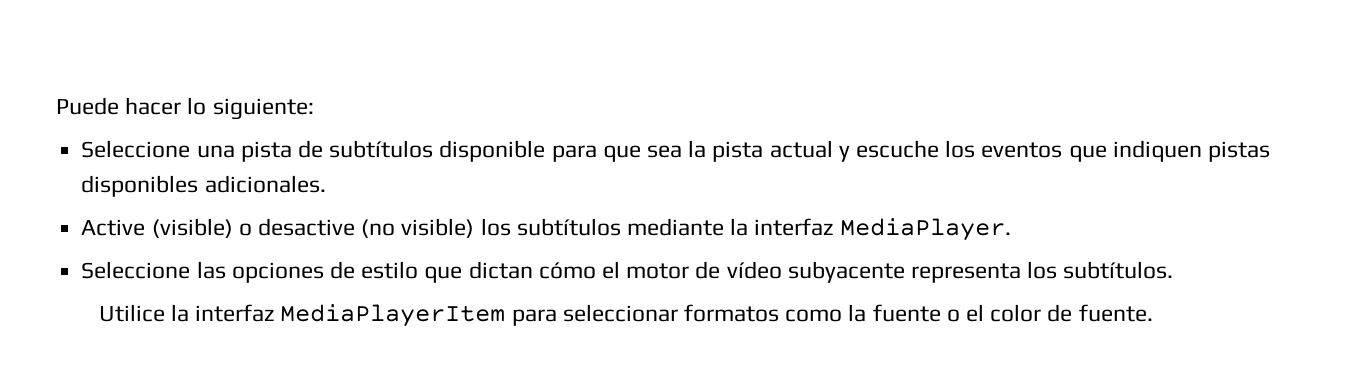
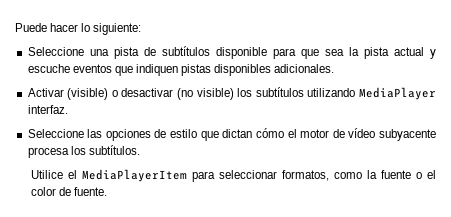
- Seleccione una pista de subtítulos disponible para que sea la pista actual y escuche los eventos que indiquen pistas disponibles adicionales.
+ Seleccione una pista de subtítulos disponible para que sea la pista actual y escuche eventos que indiquen pistas disponibles adicionales.
- Active (visible) o desactive (no visible) los subtítulos mediante la interfaz MediaPlayer.
+ Activar (visible) o desactivar (no visible) los subtítulos utilizando MediaPlayer interfaz.
- Seleccione las opciones de estilo que dictan cómo el motor de vídeo subyacente representa los subtítulos.
+ Seleccione las opciones de estilo que dictan cómo el motor de vídeo subyacente procesa los subtítulos.
- Utilice la interfaz MediaPlayerItem para seleccionar formatos como la fuente o el color de fuente.
+ Utilice el MediaPlayerItem para seleccionar formatos, como la fuente o el color de fuente.

